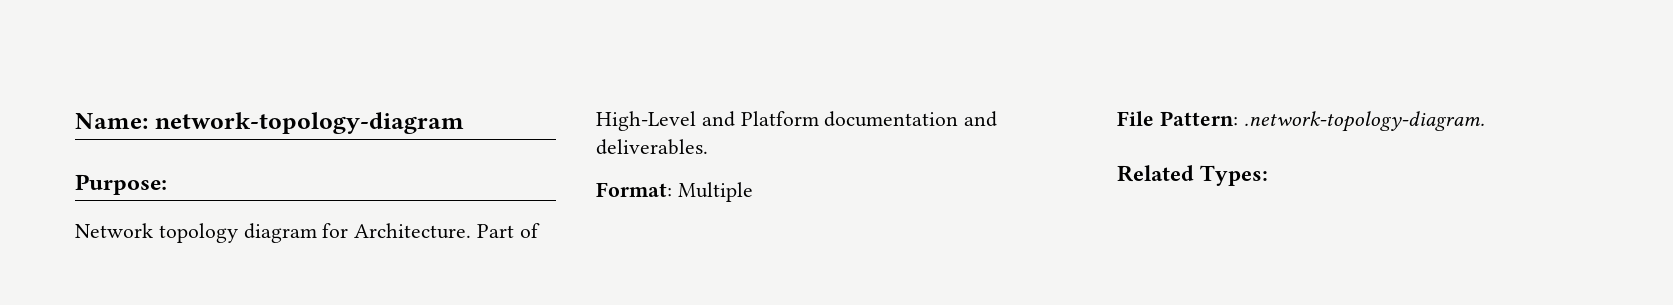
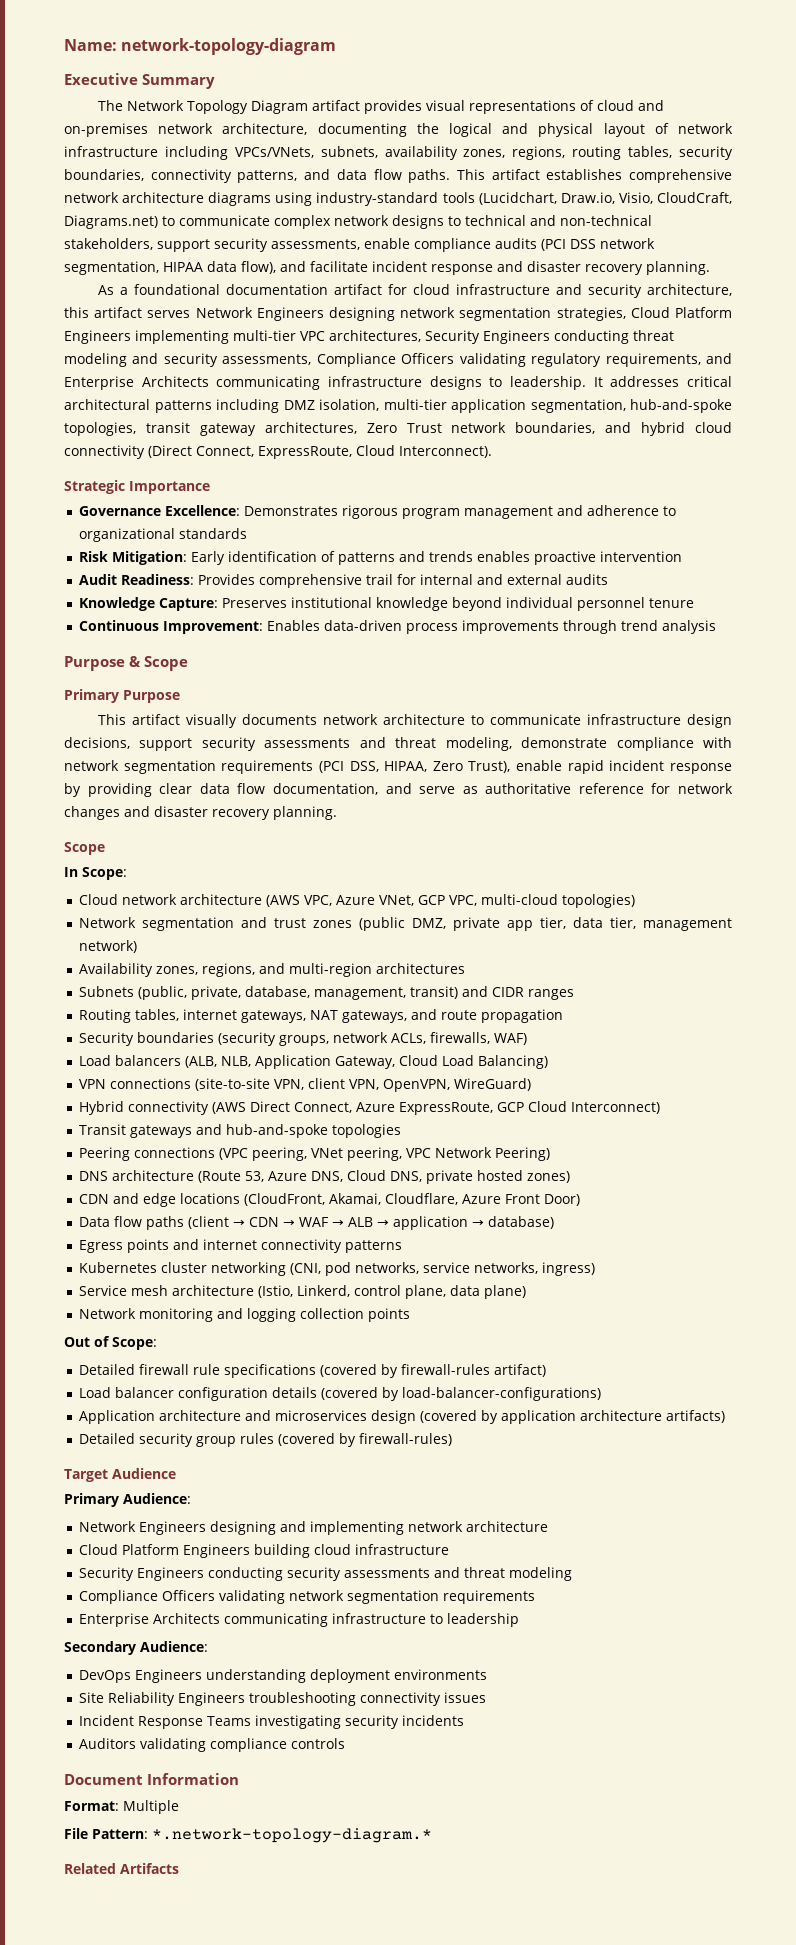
- Purpose:
- Network topology diagram for Architecture. Part of High-Level and Platform documentation and deliverables.
+ Executive Summary
+ The Network Topology Diagram artifact provides visual representations of cloud and on-premises network architecture, documenting the logical and physical layout of network infrastructure including VPCs/VNets, subnets, availability zones, regions, routing tables, security boundaries, connectivity patterns, and data flow paths. This artifact establishes comprehensive network architecture diagrams using industry-standard tools (Lucidchart, Draw.io, Visio, CloudCraft, Diagrams.net) to communicate complex network designs to technical and non-technical stakeholders, support security assessments, enable compliance audits (PCI DSS network segmentation, HIPAA data flow), and facilitate incident response and disaster recovery planning.
+ As a foundational documentation artifact for cloud infrastructure and security architecture, this artifact serves Network Engineers designing network segmentation strategies, Cloud Platform Engineers implementing multi-tier VPC architectures, Security Engineers conducting threat modeling and security assessments, Compliance Officers validating regulatory requirements, and Enterprise Architects communicating infrastructure designs to leadership. It addresses critical architectural patterns including DMZ isolation, multi-tier application segmentation, hub-and-spoke topologies, transit gateway architectures, Zero Trust network boundaries, and hybrid cloud connectivity (Direct Connect, ExpressRoute, Cloud Interconnect).
+ Strategic Importance
+ Governance Excellence: Demonstrates rigorous program management and adherence to organizational standards
+ Risk Mitigation: Early identification of patterns and trends enables proactive intervention
+ Audit Readiness: Provides comprehensive trail for internal and external audits
+ Knowledge Capture: Preserves institutional knowledge beyond individual personnel tenure
+ Continuous Improvement: Enables data-driven process improvements through trend analysis
+ Purpose & Scope
+ Primary Purpose
+ This artifact visually documents network architecture to communicate infrastructure design decisions, support security assessments and threat modeling, demonstrate compliance with network segmentation requirements (PCI DSS, HIPAA, Zero Trust), enable rapid incident response by providing clear data flow documentation, and serve as authoritative reference for network changes and disaster recovery planning.
+ Scope
+ In Scope:
+ Cloud network architecture (AWS VPC, Azure VNet, GCP VPC, multi-cloud topologies)
+ Network segmentation and trust zones (public DMZ, private app tier, data tier, management network)
+ Availability zones, regions, and multi-region architectures
+ Subnets (public, private, database, management, transit) and CIDR ranges
+ Routing tables, internet gateways, NAT gateways, and route propagation
+ Security boundaries (security groups, network ACLs, firewalls, WAF)
+ Load balancers (ALB, NLB, Application Gateway, Cloud Load Balancing)
+ VPN connections (site-to-site VPN, client VPN, OpenVPN, WireGuard)
+ Hybrid connectivity (AWS Direct Connect, Azure ExpressRoute, GCP Cloud Interconnect)
+ Transit gateways and hub-and-spoke topologies
+ Peering connections (VPC peering, VNet peering, VPC Network Peering)
+ DNS architecture (Route 53, Azure DNS, Cloud DNS, private hosted zones)
+ CDN and edge locations (CloudFront, Akamai, Cloudflare, Azure Front Door)
+ Data flow paths (client → CDN → WAF → ALB → application → database)
+ Egress points and internet connectivity patterns
+ Kubernetes cluster networking (CNI, pod networks, service networks, ingress)
+ Service mesh architecture (Istio, Linkerd, control plane, data plane)
+ Network monitoring and logging collection points
+ Out of Scope:
+ Detailed firewall rule specifications (covered by firewall-rules artifact)
+ Load balancer configuration details (covered by load-balancer-configurations)
+ Application architecture and microservices design (covered by application architecture artifacts)
+ Detailed security group rules (covered by firewall-rules)
+ Target Audience
+ Primary Audience:
+ Network Engineers designing and implementing network architecture
+ Cloud Platform Engineers building cloud infrastructure
+ Security Engineers conducting security assessments and threat modeling
+ Compliance Officers validating network segmentation requirements
+ Enterprise Architects communicating infrastructure to leadership
+ Secondary Audience:
+ DevOps Engineers understanding deployment environments
+ Site Reliability Engineers troubleshooting connectivity issues
+ Incident Response Teams investigating security incidents
+ Auditors validating compliance controls
+ Document Information
- File Pattern: .network-topology-diagram.
+ File Pattern: *.network-topology-diagram.*
- Related Types:
+ Related Artifacts

